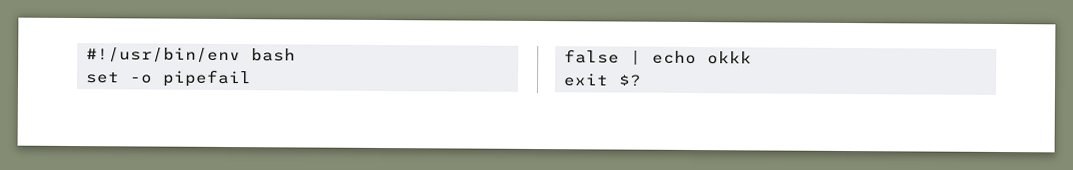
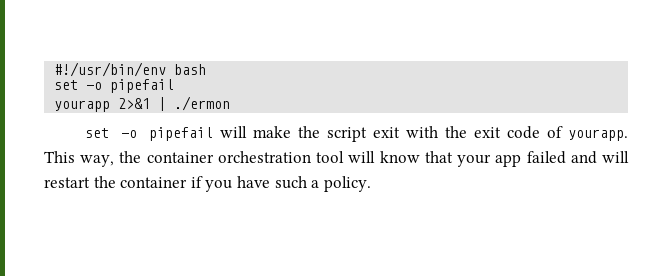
- false | echo okkk
- exit $?
+ yourapp 2>&1 | ./ermon
+ set -o pipefail will make the script exit with the exit code of yourapp. This way, the container orchestration tool will know that your app failed and will restart the container if you have such a policy.

